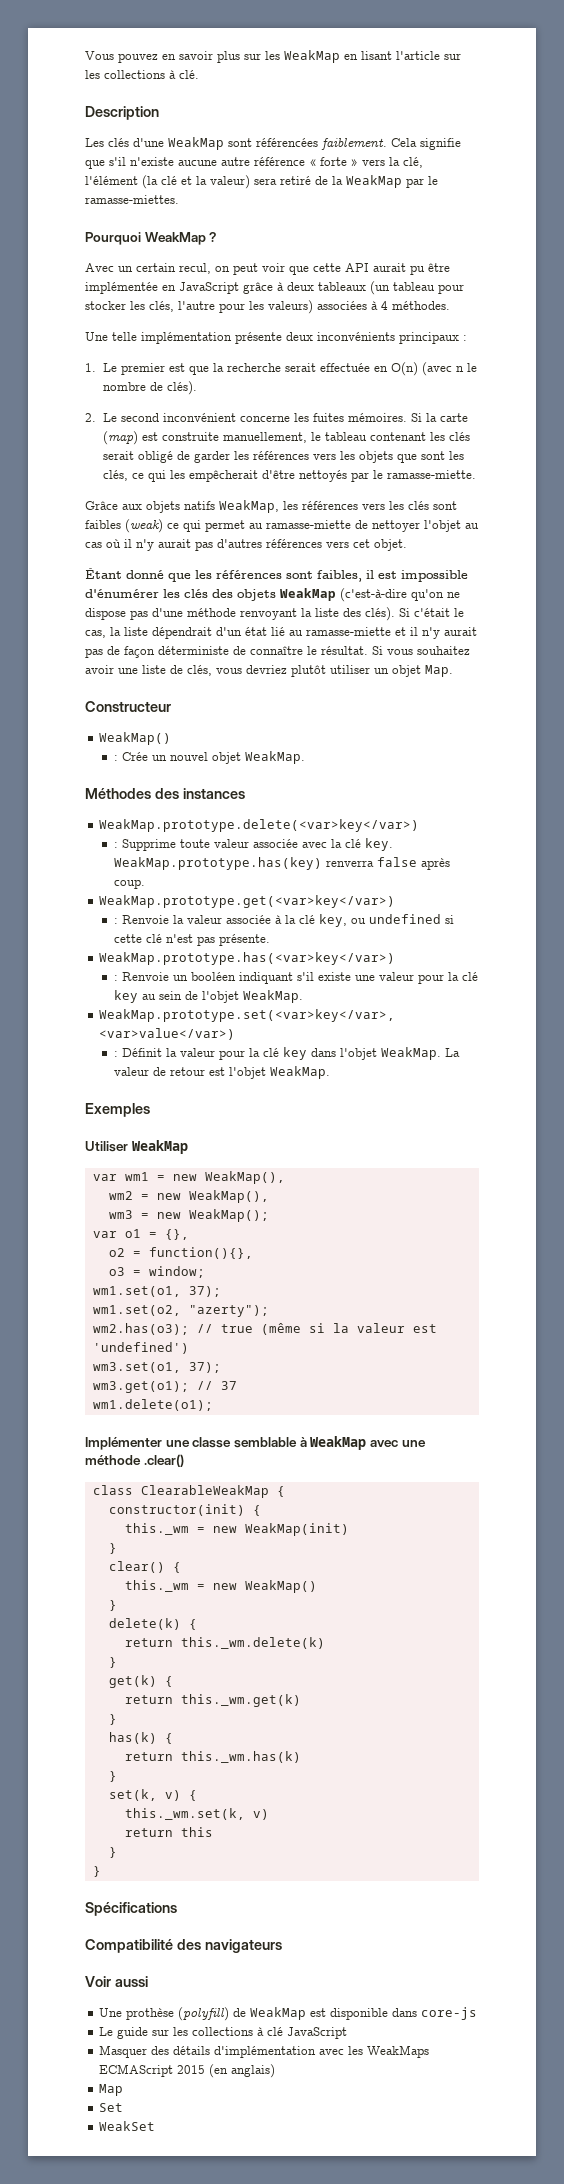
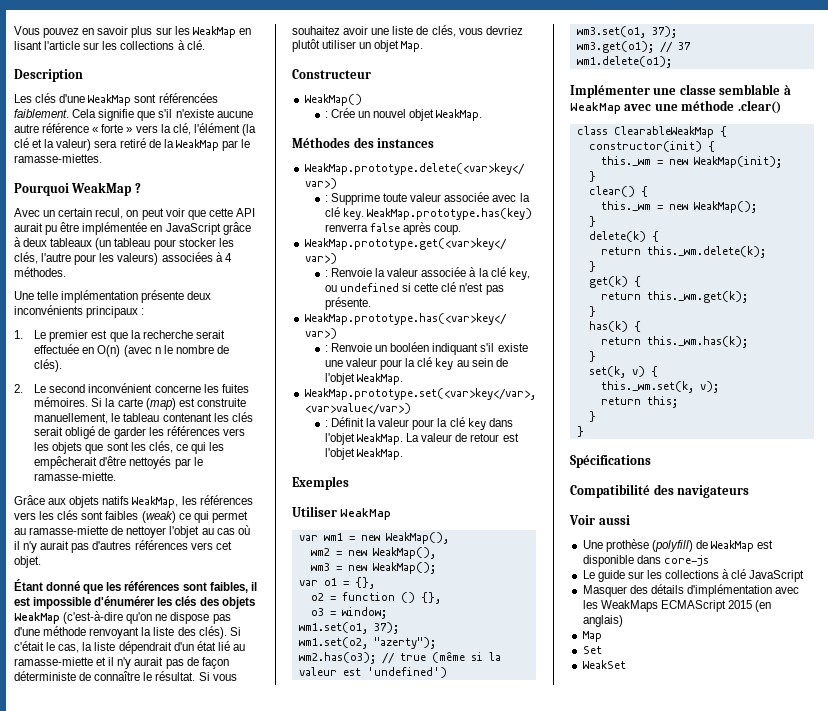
- o2 = function(){},
+ o2 = function () {},
- this._wm = new WeakMap(init)
+ this._wm = new WeakMap(init);
- this._wm = new WeakMap()
+ this._wm = new WeakMap();
- return this._wm.delete(k)
+ return this._wm.delete(k);
- return this._wm.get(k)
+ return this._wm.get(k);
- return this._wm.has(k)
+ return this._wm.has(k);
- this._wm.set(k, v)
- return this
+ this._wm.set(k, v);
+ return this;

